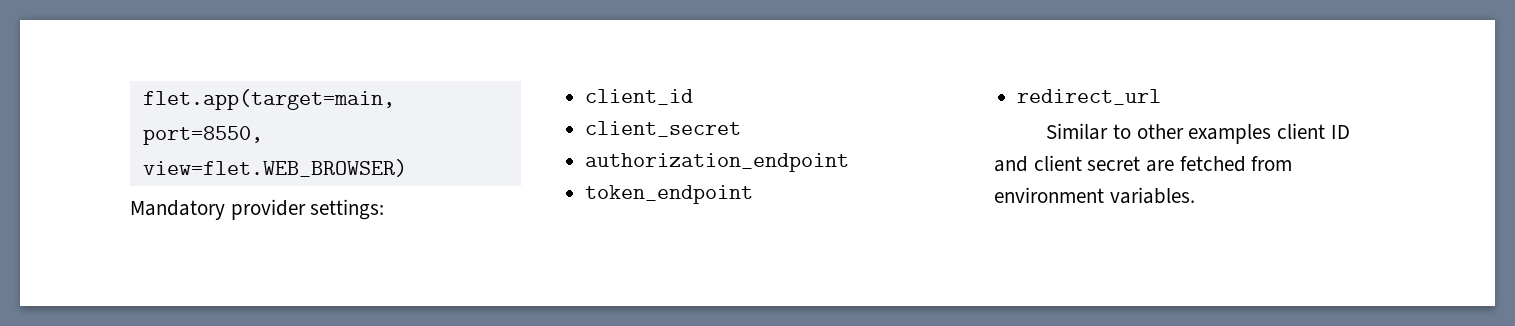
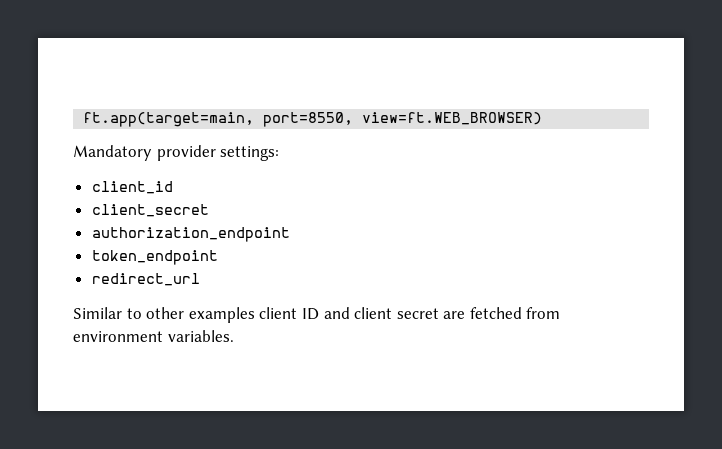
- flet.app(target=main, port=8550, view=flet.WEB_BROWSER)
+ ft.app(target=main, port=8550, view=ft.WEB_BROWSER)

